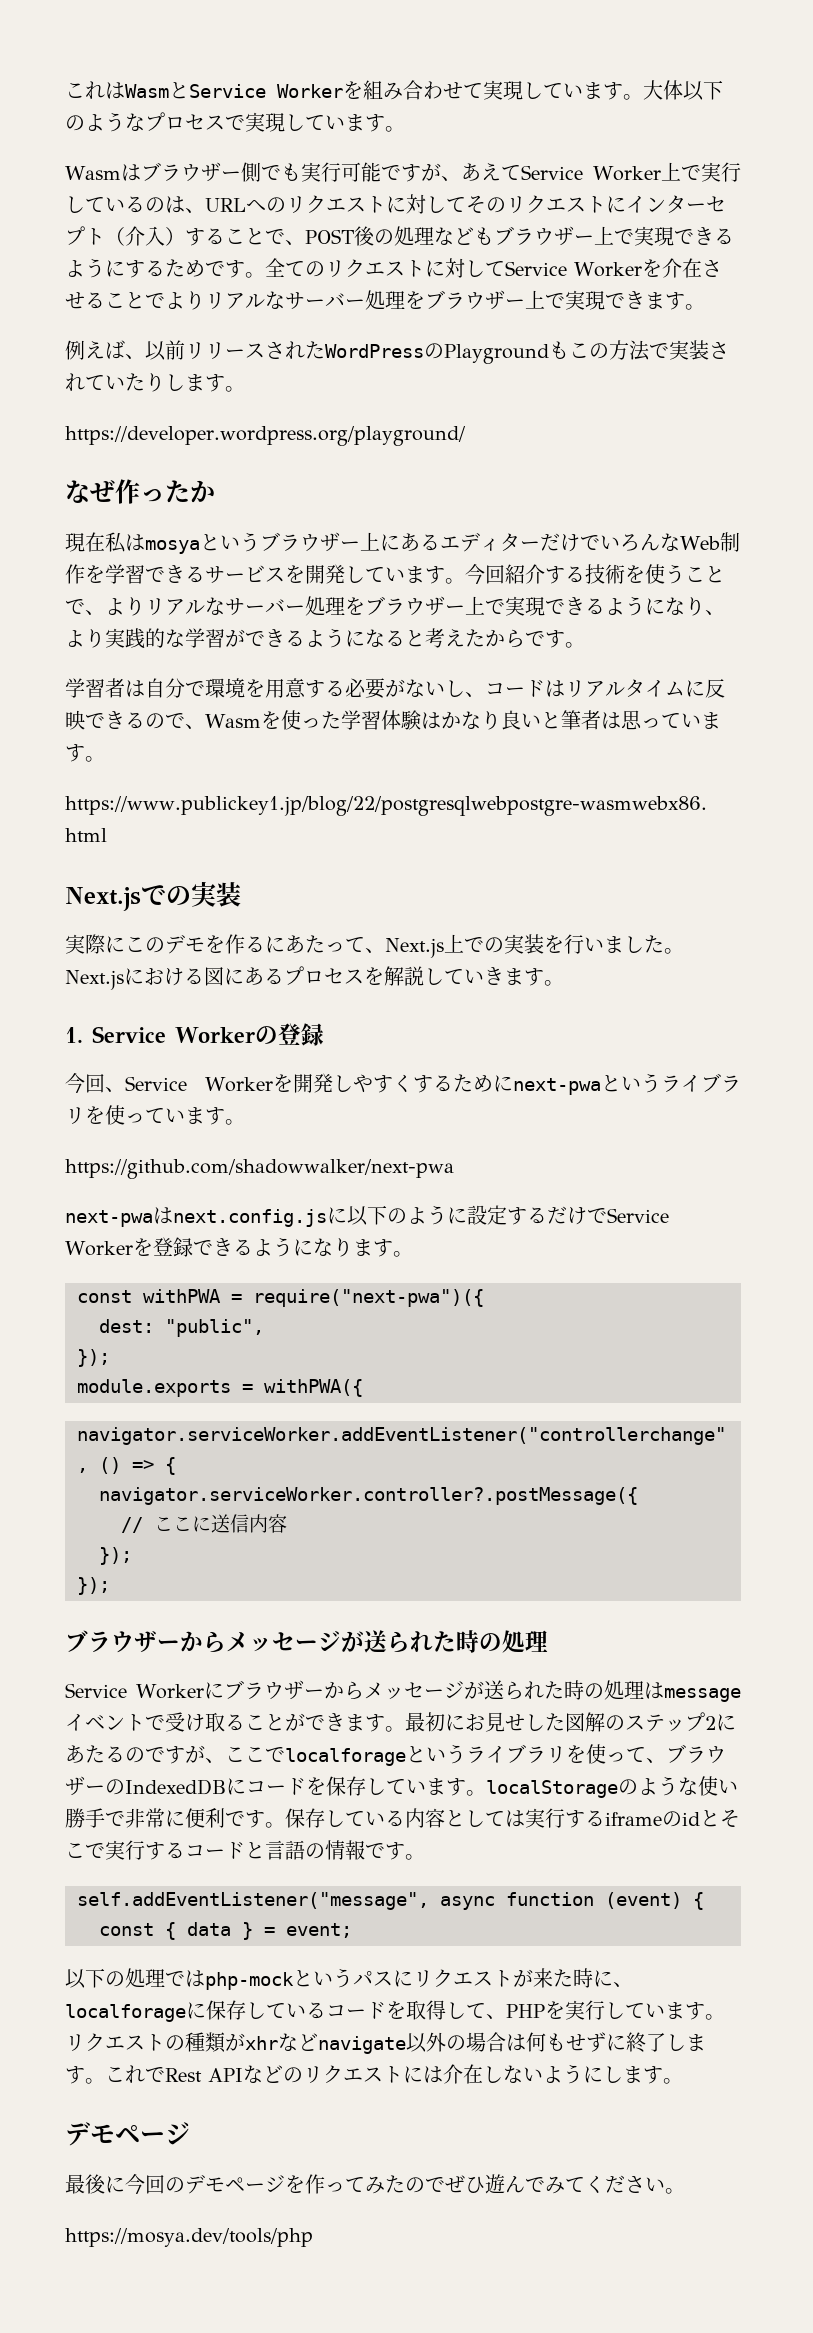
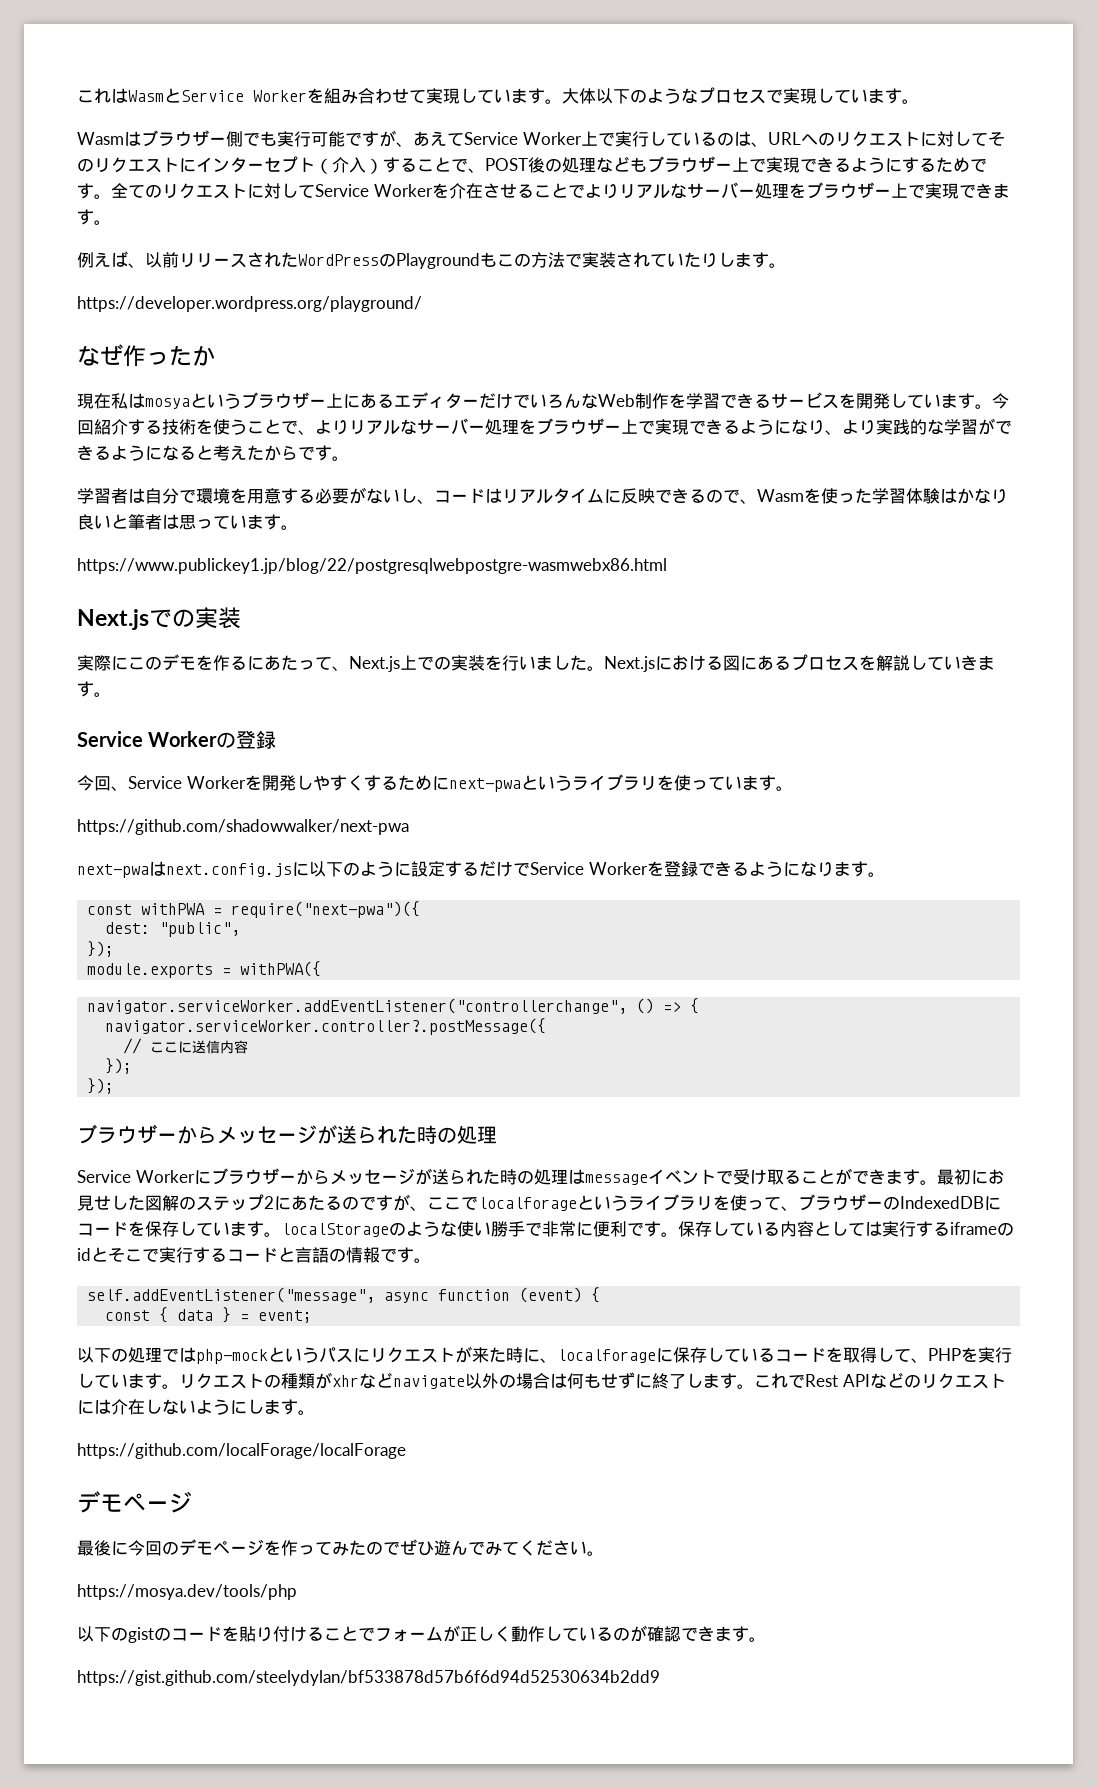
- 1. Service Workerの登録
+ Service Workerの登録
+ https://github.com/localForage/localForage
+ 以下のgistのコードを貼り付けることでフォームが正しく動作しているのが確認できます。
+ https://gist.github.com/steelydylan/bf533878d57b6f6d94d52530634b2dd9

